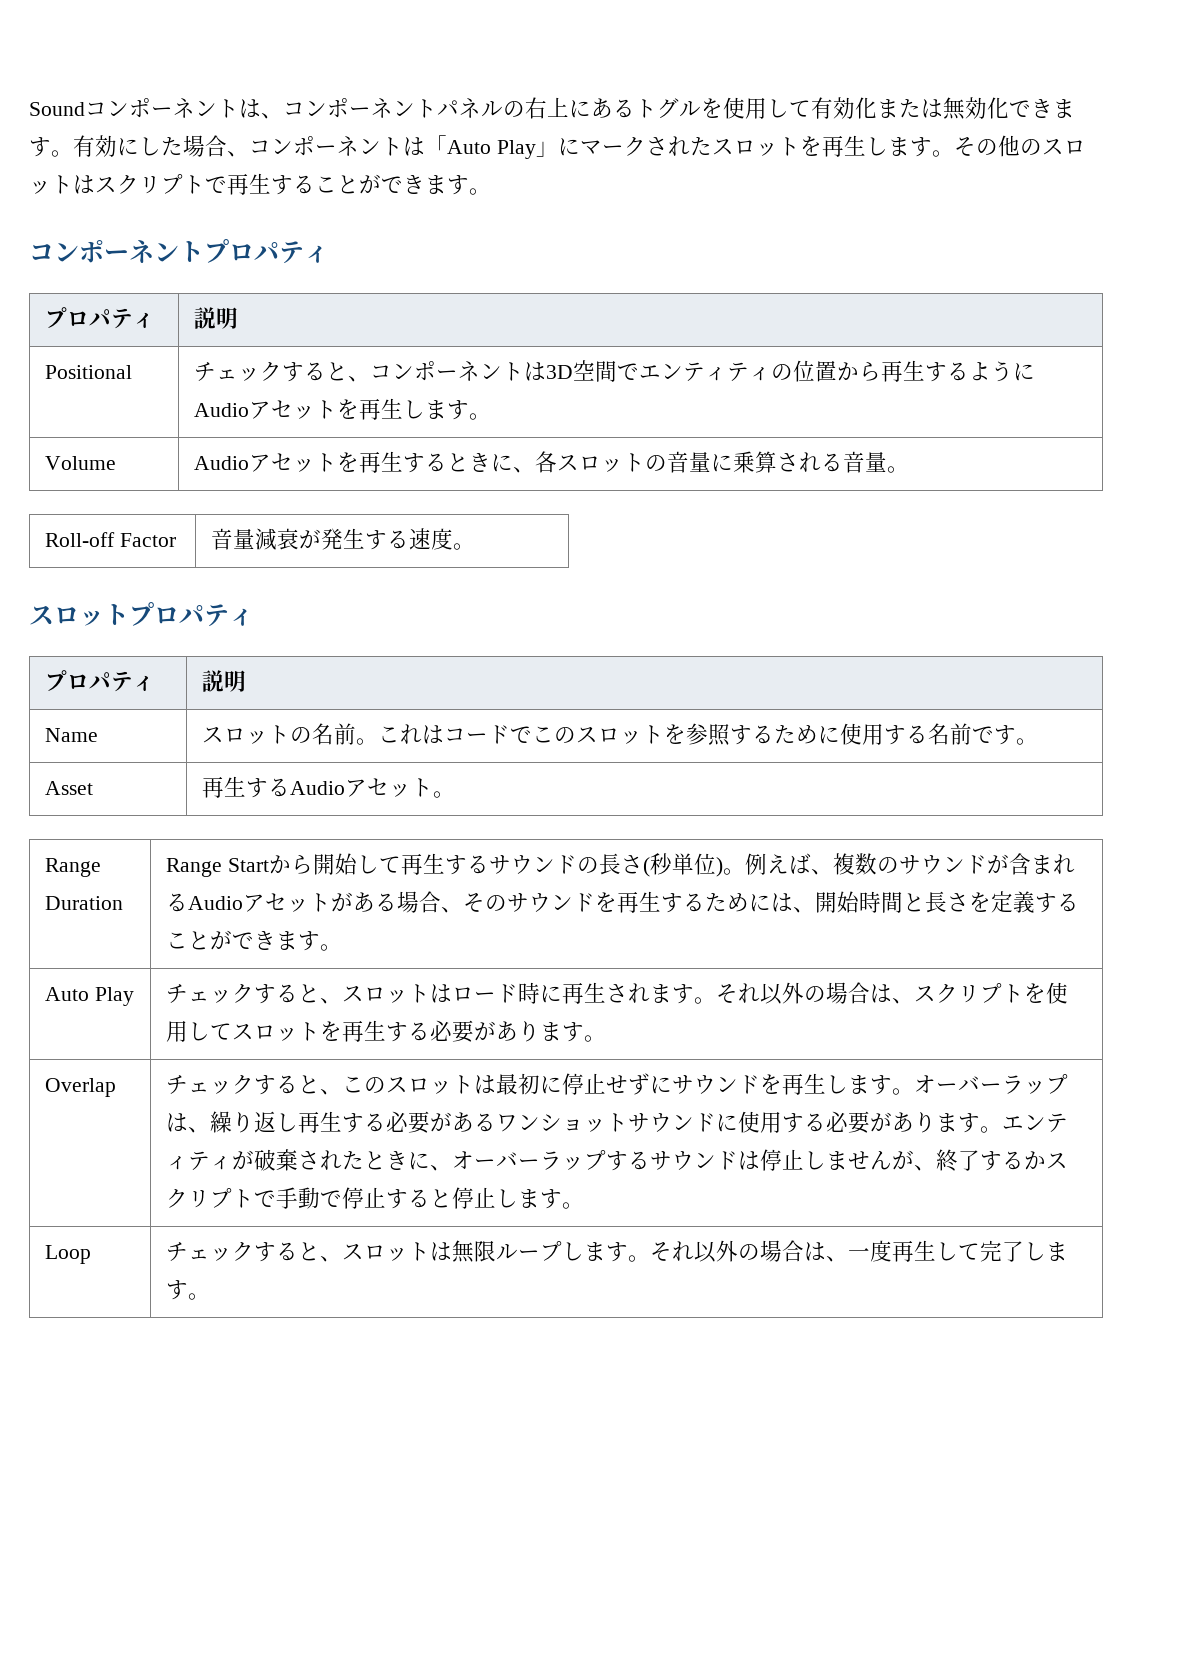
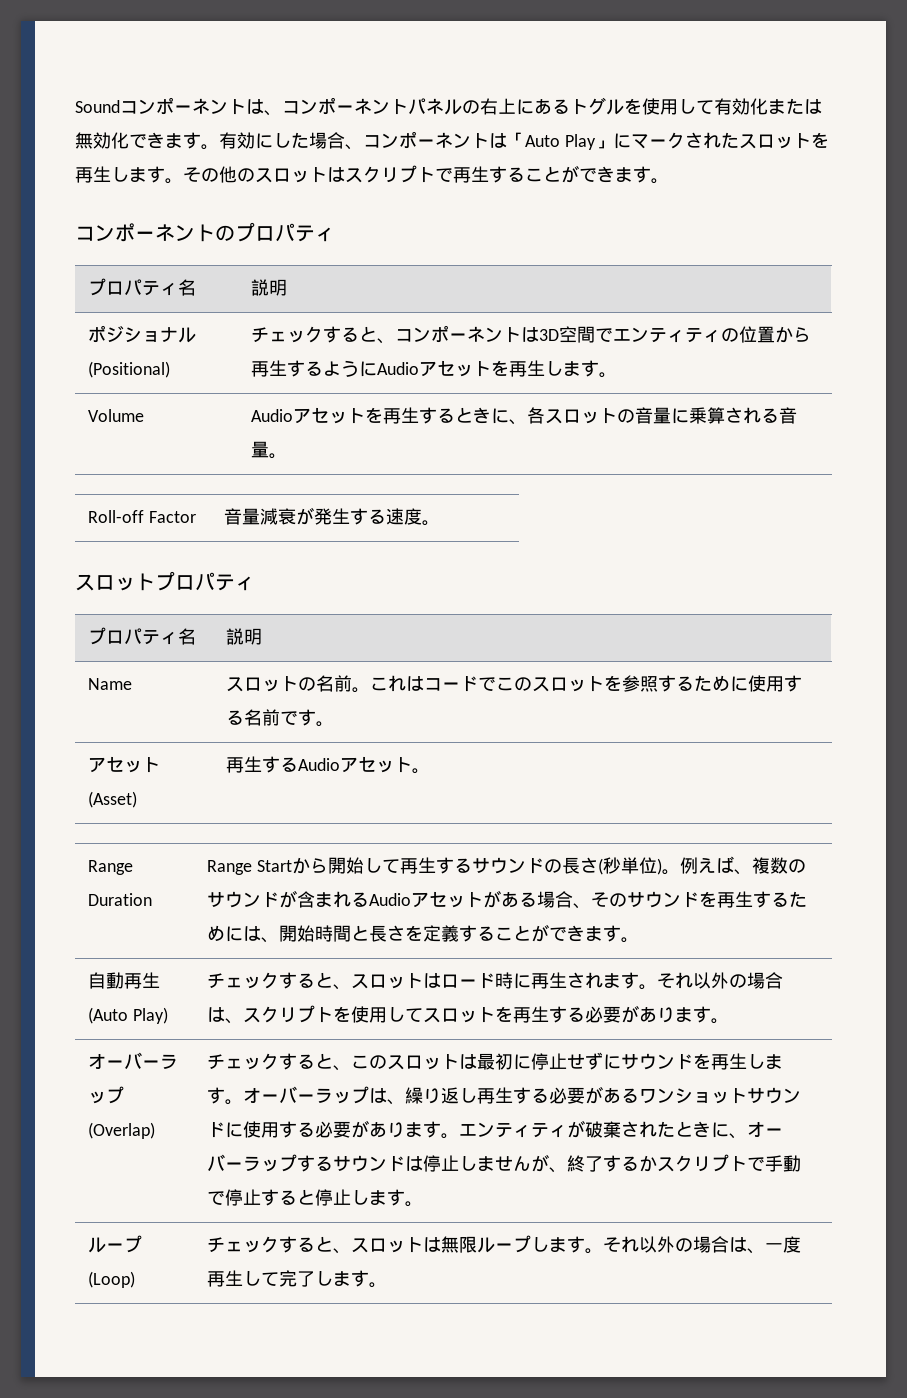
- コンポーネントプロパティ
- プロパティ | 説明
- Positional | チェックすると、コンポーネントは3D空間でエンティティの位置から再生するようにAudioアセットを再生します。
+ コンポーネントのプロパティ
+ プロパティ名 | 説明
+ ポジショナル(Positional) | チェックすると、コンポーネントは3D空間でエンティティの位置から再生するようにAudioアセットを再生します。
  スロットプロパティ
- プロパティ | 説明
+ プロパティ名 | 説明
- Asset | 再生するAudioアセット。
+ アセット(Asset) | 再生するAudioアセット。
- Auto Play | チェックすると、スロットはロード時に再生されます。それ以外の場合は、スクリプトを使用してスロットを再生する必要があります。
+ 自動再生(Auto Play) | チェックすると、スロットはロード時に再生されます。それ以外の場合は、スクリプトを使用してスロットを再生する必要があります。
- Overlap
+ オーバーラップ(Overlap)
- Loop | チェックすると、スロットは無限ループします。それ以外の場合は、一度再生して完了します。
+ ループ(Loop) | チェックすると、スロットは無限ループします。それ以外の場合は、一度再生して完了します。

